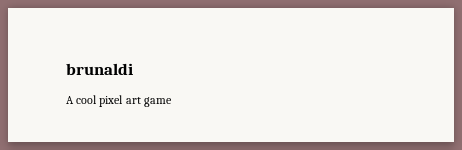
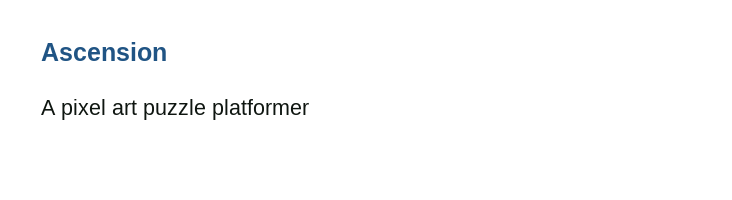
- brunaldi
+ Ascension
- A cool pixel art game
+ A pixel art puzzle platformer

